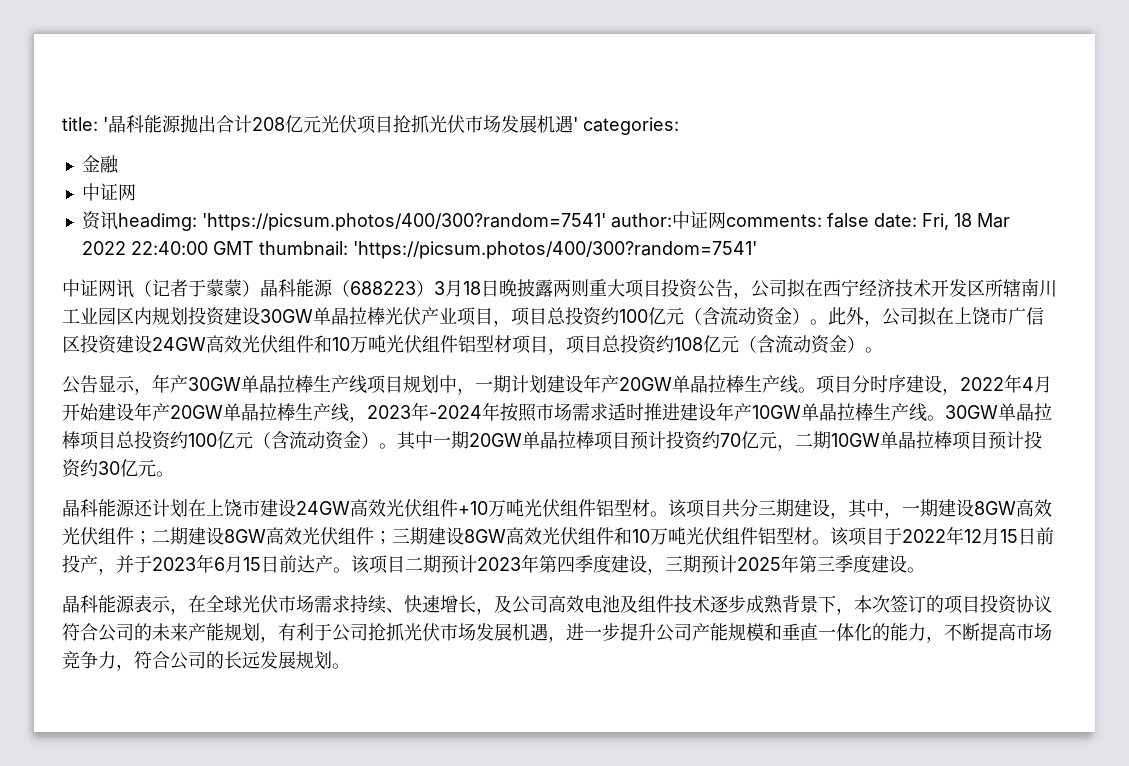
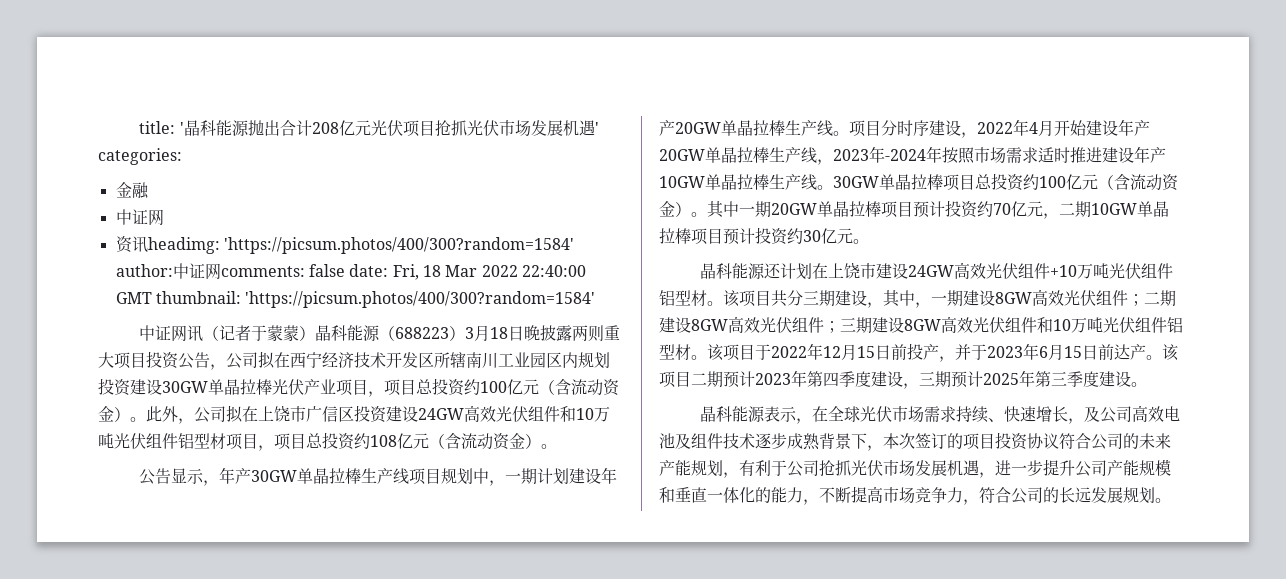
- 资讯headimg: 'https://picsum.photos/400/300?random=7541' author:中证网comments: false date: Fri, 18 Mar 2022 22:40:00 GMT thumbnail: 'https://picsum.photos/400/300?random=7541'
+ 资讯headimg: 'https://picsum.photos/400/300?random=1584' author:中证网comments: false date: Fri, 18 Mar 2022 22:40:00 GMT thumbnail: 'https://picsum.photos/400/300?random=1584'

